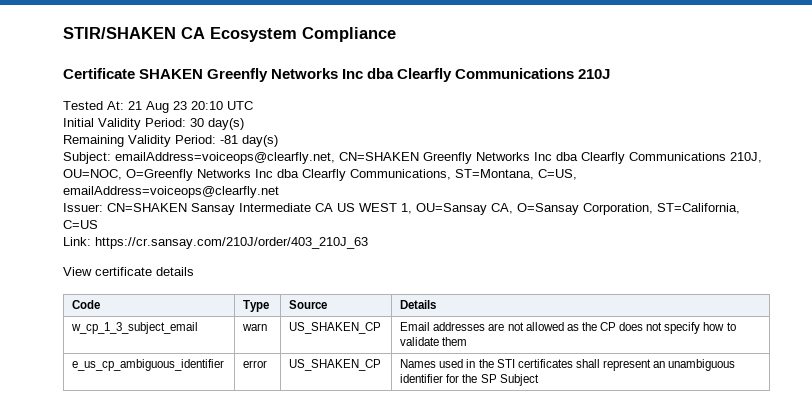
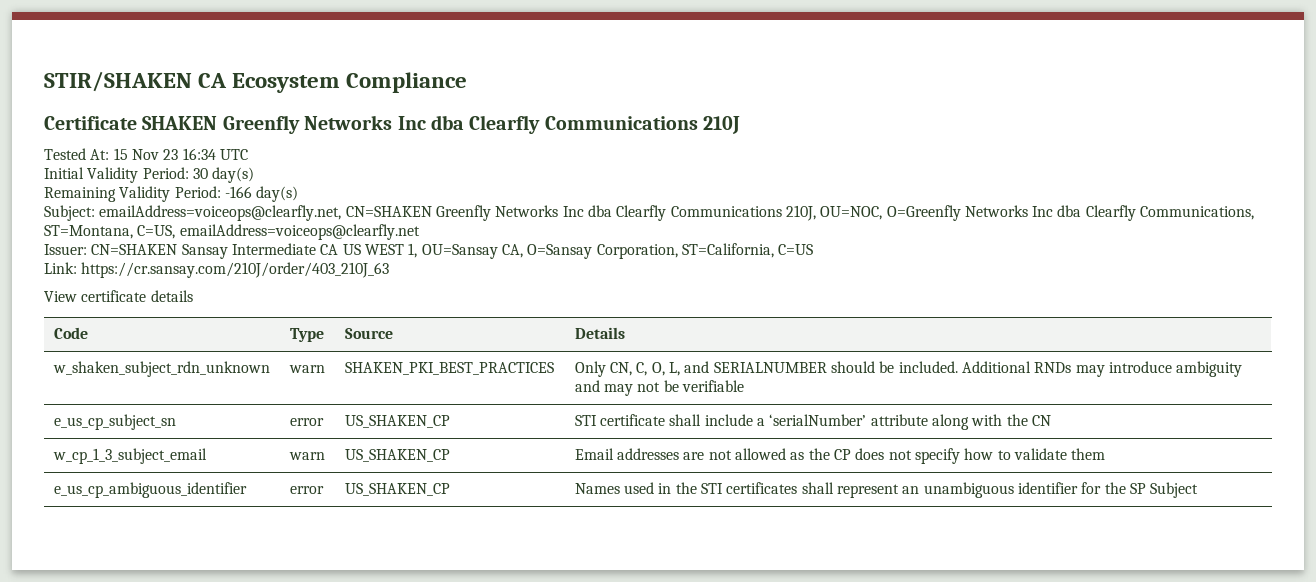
- Tested At: 21 Aug 23 20:10 UTC
+ Tested At: 15 Nov 23 16:34 UTC
- Remaining Validity Period: -81 day(s)
+ Remaining Validity Period: -166 day(s)
+ w_shaken_subject_rdn_unknown | warn | SHAKEN_PKI_BEST_PRACTICES | Only CN, C, O, L, and SERIALNUMBER should be included. Additional RNDs may introduce ambiguity and may not be verifiable
+ e_us_cp_subject_sn | error | US_SHAKEN_CP | STI certificate shall include a ‘serialNumber’ attribute along with the CN

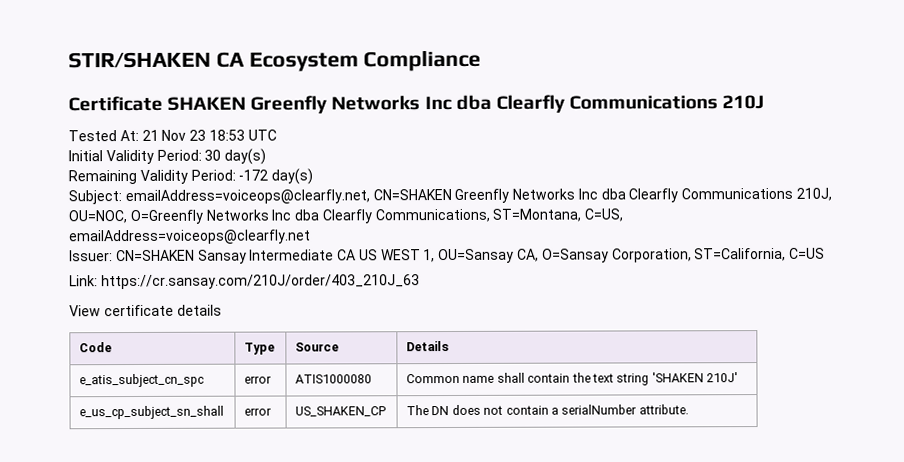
- Tested At: 15 Nov 23 16:34 UTC
+ Tested At: 21 Nov 23 18:53 UTC
- Remaining Validity Period: -166 day(s)
+ Remaining Validity Period: -172 day(s)
- w_shaken_subject_rdn_unknown | warn | SHAKEN_PKI_BEST_PRACTICES | Only CN, C, O, L, and SERIALNUMBER should be included. Additional RNDs may introduce ambiguity and may not be verifiable
- e_us_cp_subject_sn | error | US_SHAKEN_CP | STI certificate shall include a ‘serialNumber’ attribute along with the CN
- w_cp_1_3_subject_email | warn | US_SHAKEN_CP | Email addresses are not allowed as the CP does not specify how to validate them
- e_us_cp_ambiguous_identifier | error | US_SHAKEN_CP | Names used in the STI certificates shall represent an unambiguous identifier for the SP Subject
+ e_atis_subject_cn_spc | error | ATIS1000080 | Common name shall contain the text string 'SHAKEN 210J'
+ e_us_cp_subject_sn_shall | error | US_SHAKEN_CP | The DN does not contain a serialNumber attribute.

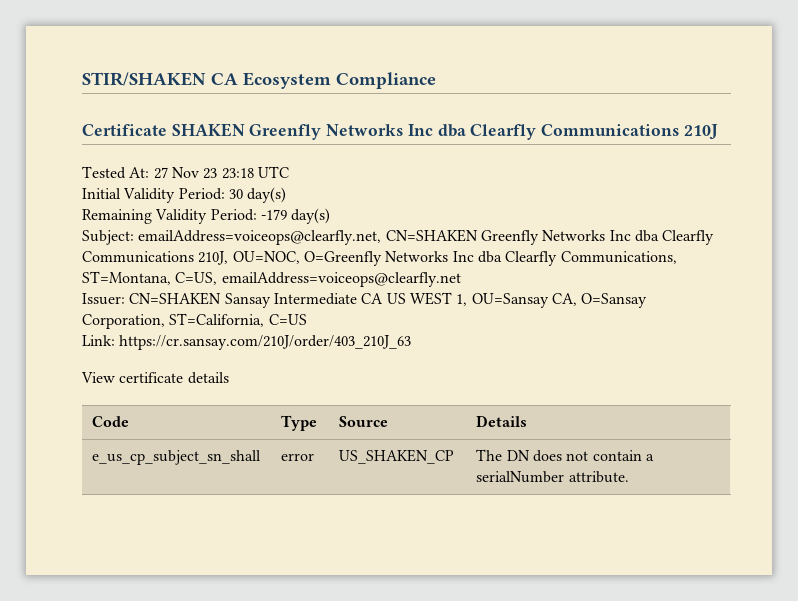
- Tested At: 21 Nov 23 18:53 UTC
+ Tested At: 27 Nov 23 23:18 UTC
- Remaining Validity Period: -172 day(s)
+ Remaining Validity Period: -179 day(s)
- e_atis_subject_cn_spc | error | ATIS1000080 | Common name shall contain the text string 'SHAKEN 210J'

